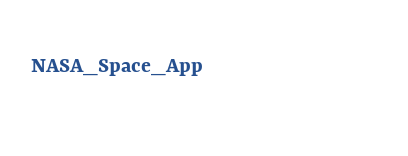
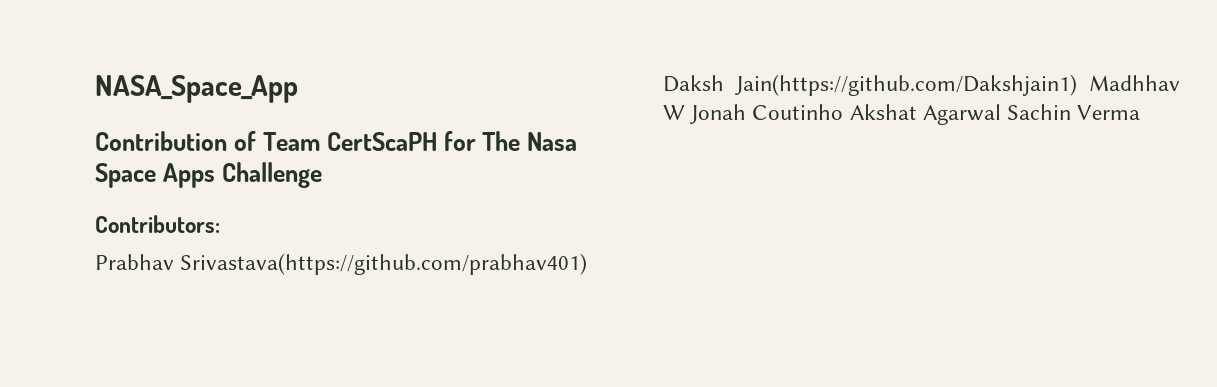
+ Contribution of Team CertScaPH for The Nasa Space Apps Challenge
+ Contributors:
+ Prabhav Srivastava(https://github.com/prabhav401) Daksh Jain(https://github.com/Dakshjain1) Madhhav W Jonah Coutinho Akshat Agarwal Sachin Verma

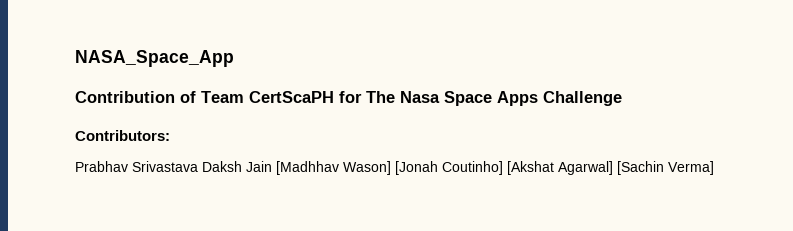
- Prabhav Srivastava(https://github.com/prabhav401) Daksh Jain(https://github.com/Dakshjain1) Madhhav W Jonah Coutinho Akshat Agarwal Sachin Verma
+ Prabhav Srivastava Daksh Jain [Madhhav Wason] [Jonah Coutinho] [Akshat Agarwal] [Sachin Verma]

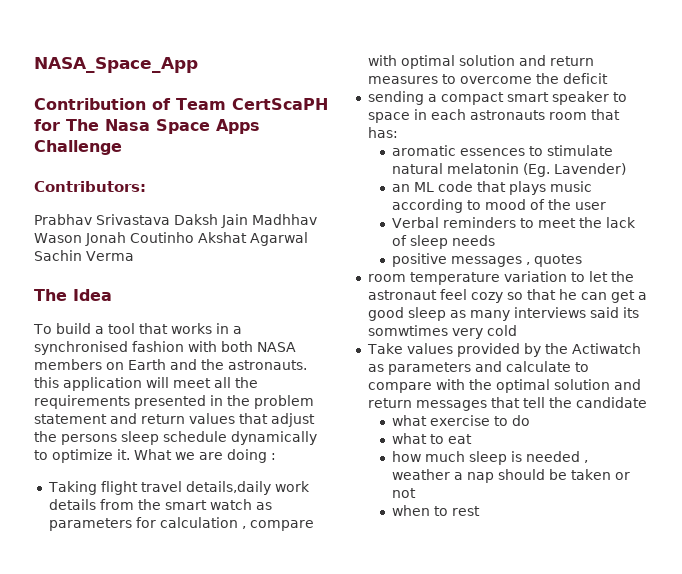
- Prabhav Srivastava Daksh Jain [Madhhav Wason] [Jonah Coutinho] [Akshat Agarwal] [Sachin Verma]
+ Prabhav Srivastava Daksh Jain Madhhav Wason Jonah Coutinho Akshat Agarwal Sachin Verma
+ The Idea
+ To build a tool that works in a synchronised fashion with both NASA members on Earth and the astronauts. this application will meet all the requirements presented in the problem statement and return values that adjust the persons sleep schedule dynamically to optimize it. What we are doing :
+ Taking flight travel details,daily work details from the smart watch as parameters for calculation , compare with optimal solution and return measures to overcome the deficit
+ sending a compact smart speaker to space in each astronauts room that has:
+ aromatic essences to stimulate natural melatonin (Eg. Lavender)
+ an ML code that plays music according to mood of the user
+ Verbal reminders to meet the lack of sleep needs
+ positive messages , quotes
+ room temperature variation to let the astronaut feel cozy so that he can get a good sleep as many interviews said its somwtimes very cold
+ Take values provided by the Actiwatch as parameters and calculate to compare with the optimal solution and return messages that tell the candidate
+ what exercise to do
+ what to eat
+ how much sleep is needed , weather a nap should be taken or not
+ when to rest

